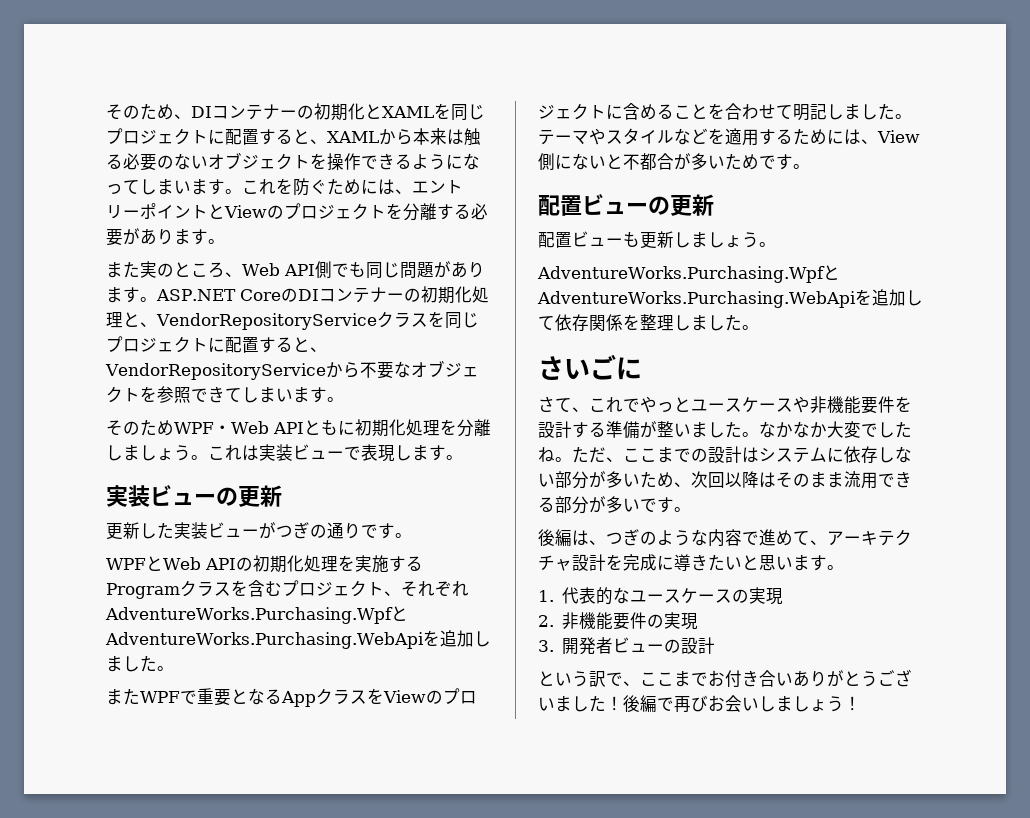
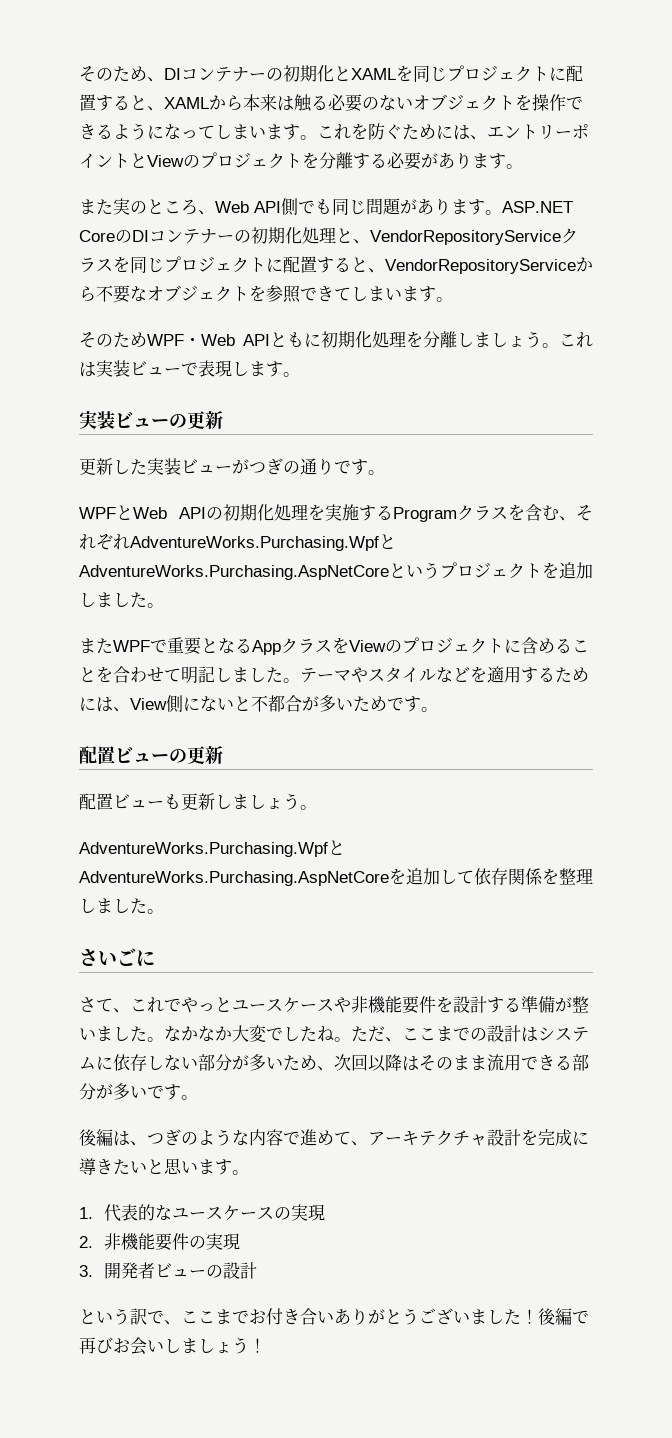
- WPFとWeb APIの初期化処理を実施するProgramクラスを含むプロジェクト、それぞれAdventureWorks.Purchasing.WpfとAdventureWorks.Purchasing.WebApiを追加しました。
+ WPFとWeb APIの初期化処理を実施するProgramクラスを含む、それぞれAdventureWorks.Purchasing.WpfとAdventureWorks.Purchasing.AspNetCoreというプロジェクトを追加しました。
- AdventureWorks.Purchasing.WpfとAdventureWorks.Purchasing.WebApiを追加して依存関係を整理しました。
+ AdventureWorks.Purchasing.WpfとAdventureWorks.Purchasing.AspNetCoreを追加して依存関係を整理しました。

